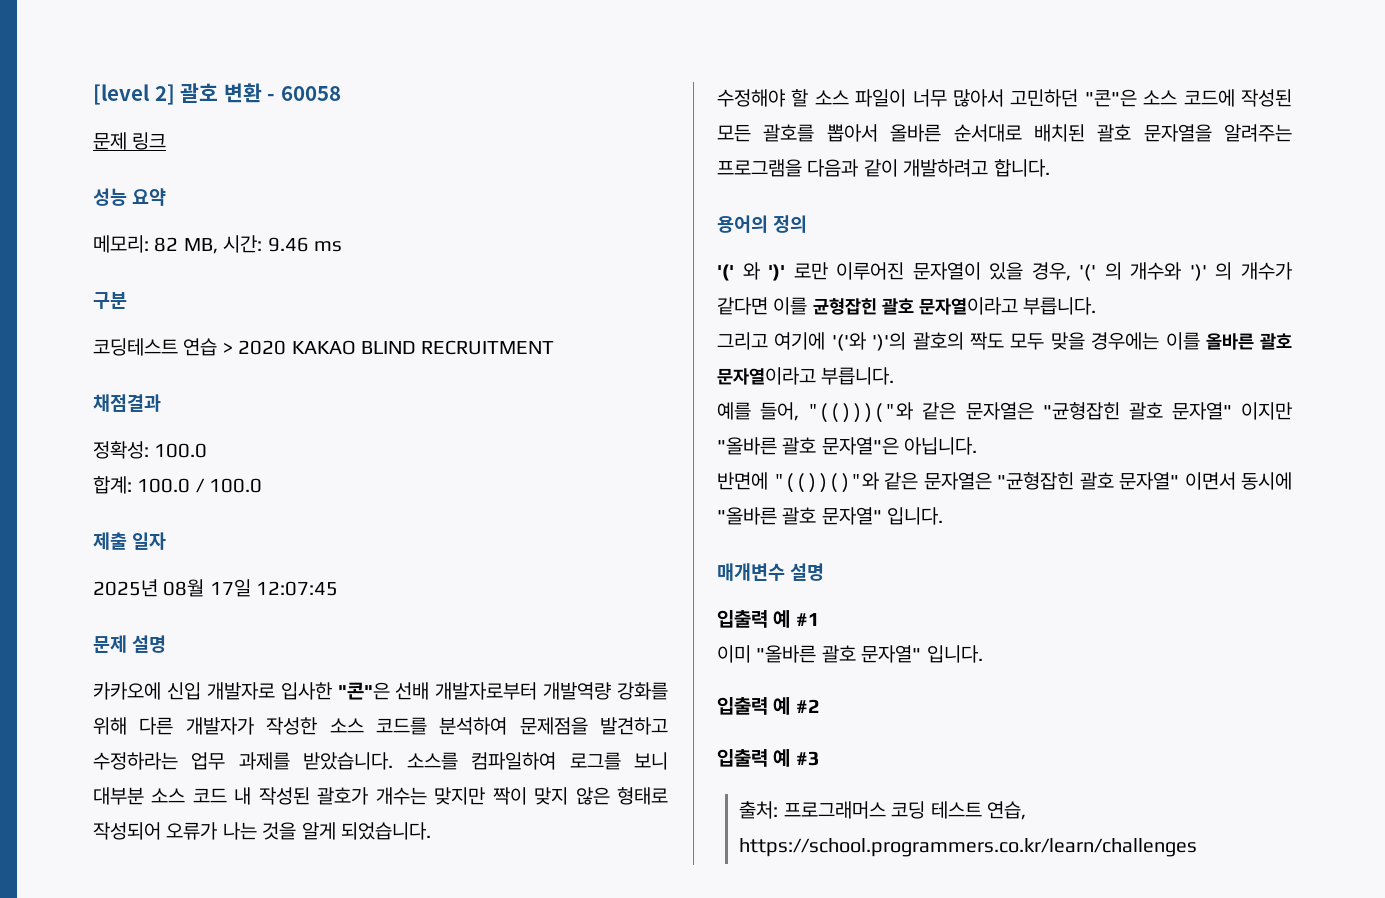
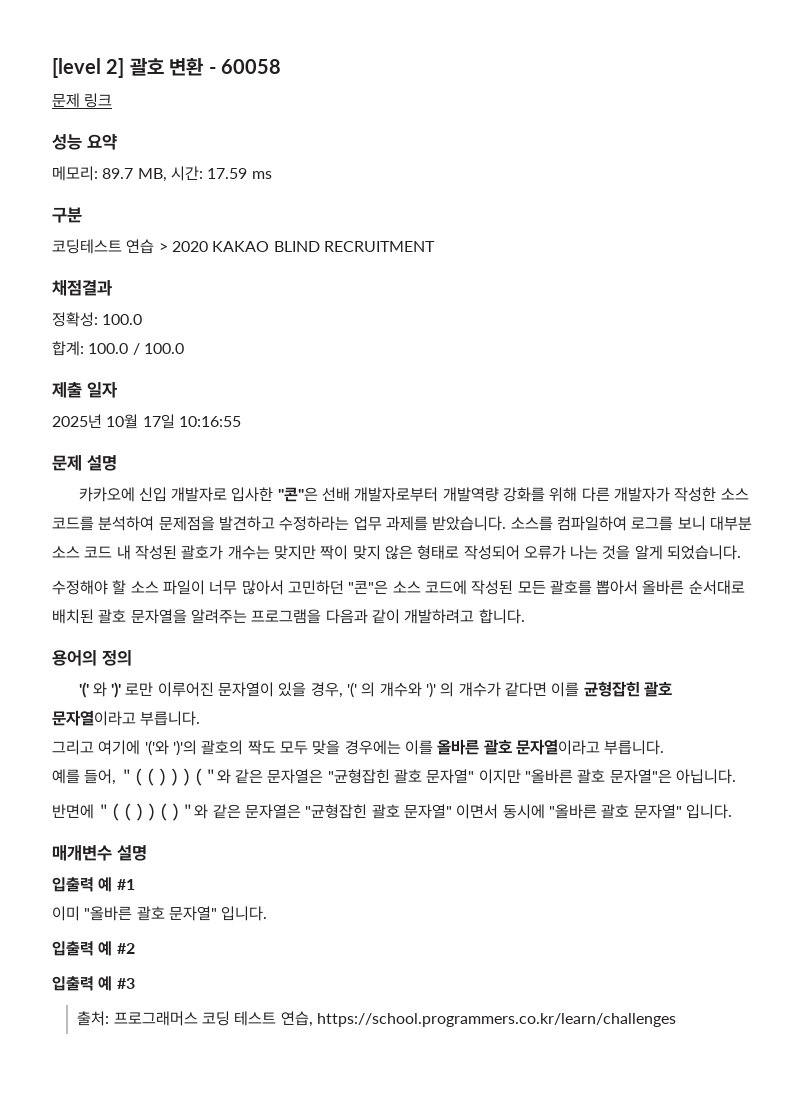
- 메모리: 82 MB, 시간: 9.46 ms
+ 메모리: 89.7 MB, 시간: 17.59 ms
- 2025년 08월 17일 12:07:45
+ 2025년 10월 17일 10:16:55

